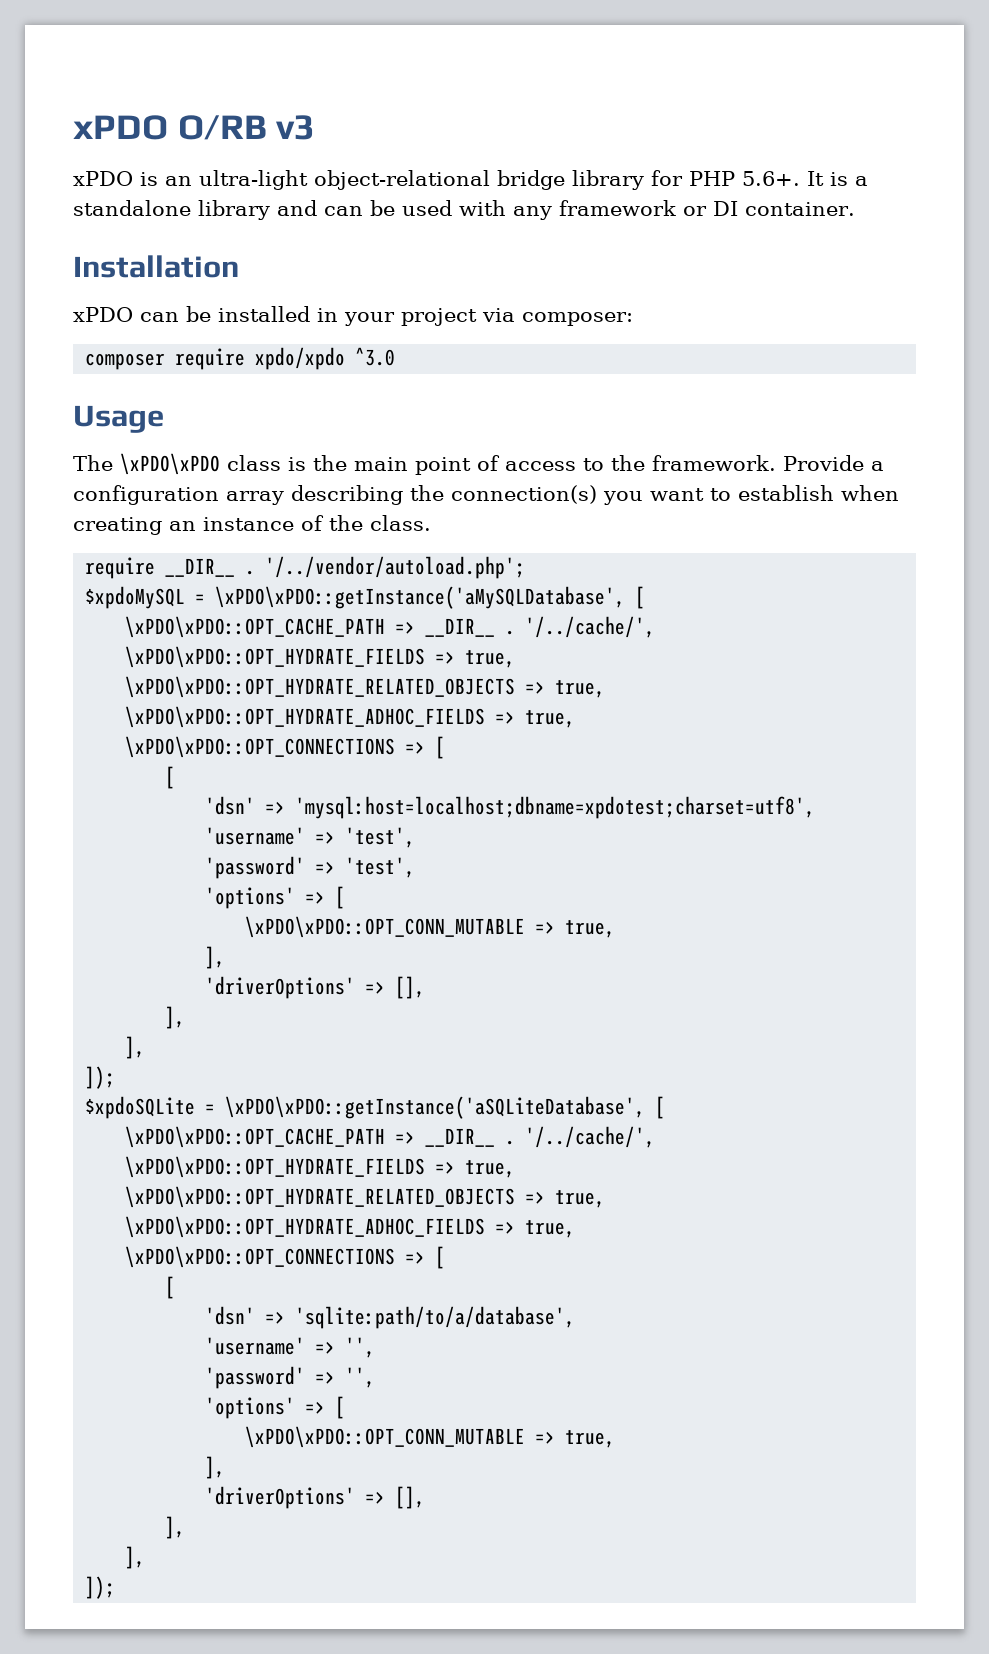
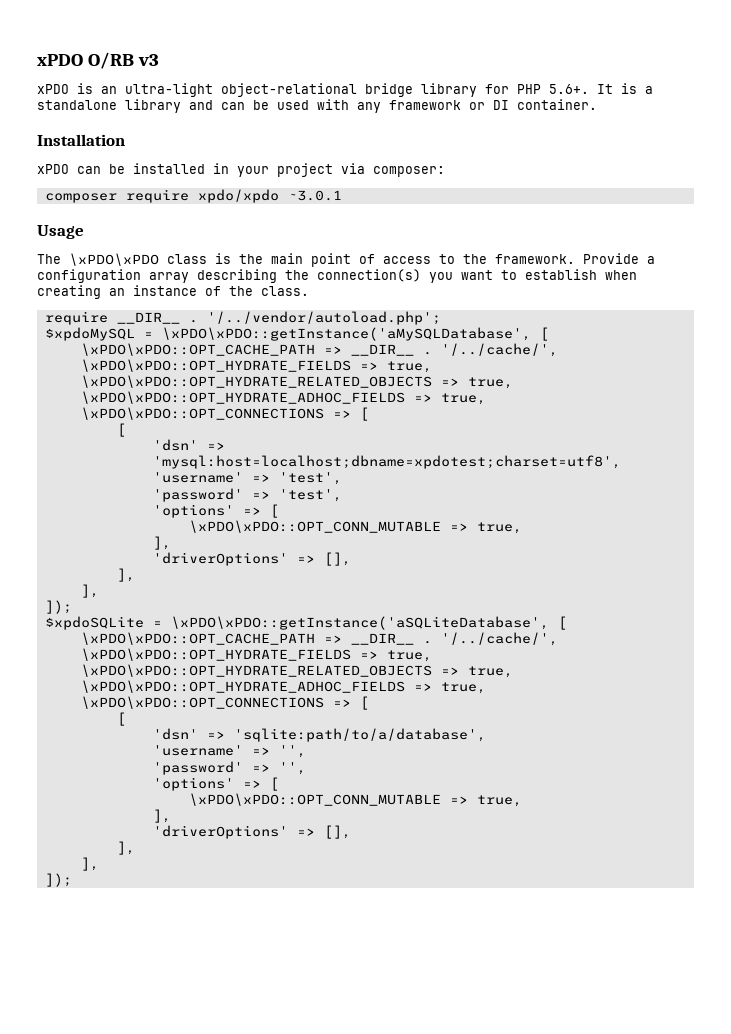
- composer require xpdo/xpdo ^3.0
+ composer require xpdo/xpdo ~3.0.1

